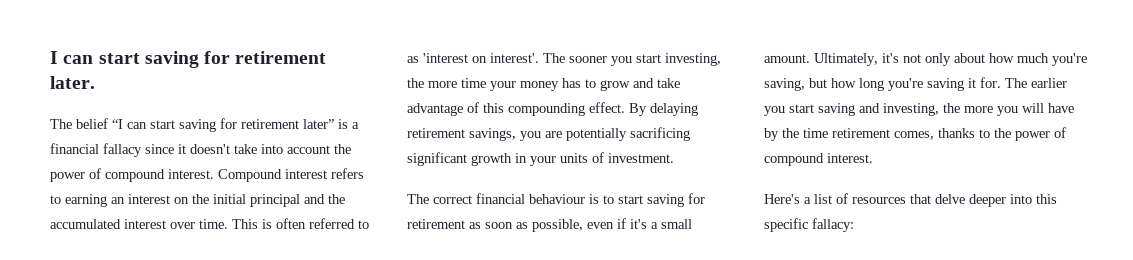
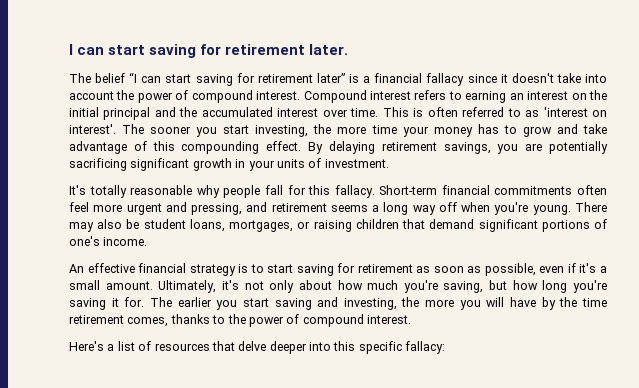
- The correct financial behaviour is to start saving for retirement as soon as possible, even if it's a small amount.
+ It's totally reasonable why people fall for this fallacy. Short-term financial commitments often feel more urgent and pressing, and retirement seems a long way off when you're young. There may also be student loans, mortgages, or raising children that demand significant portions of one's income.
+ An effective financial strategy is to start saving for retirement as soon as possible, even if it's a small amount.

